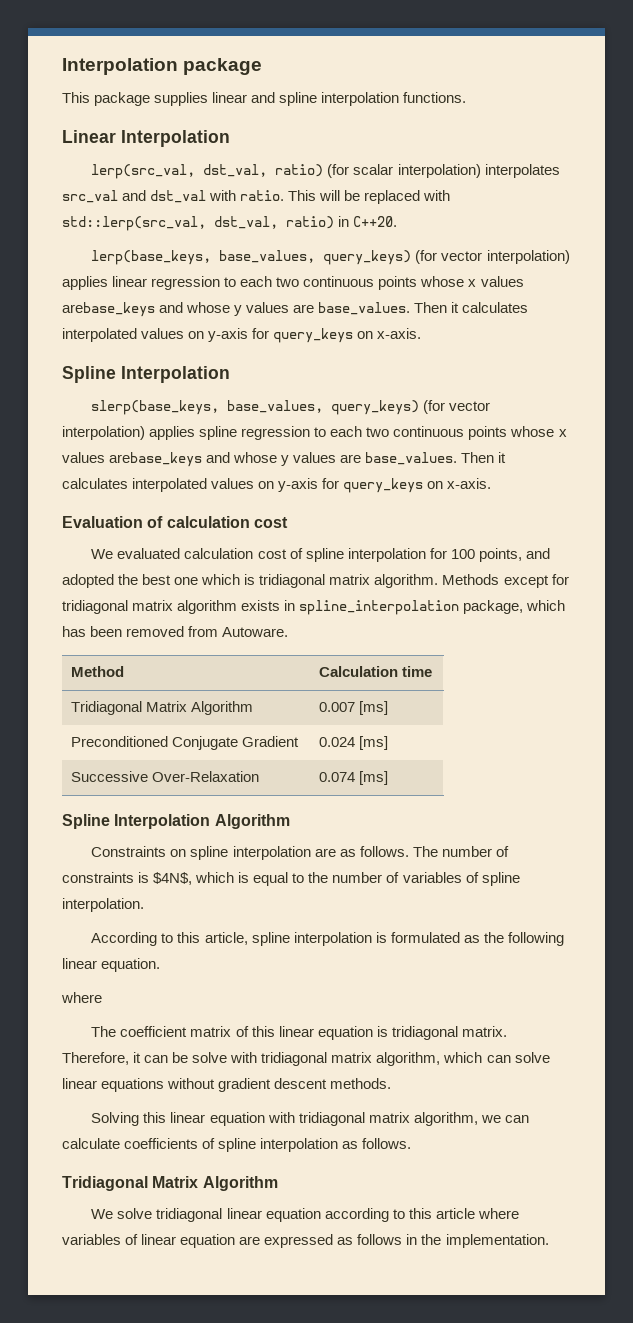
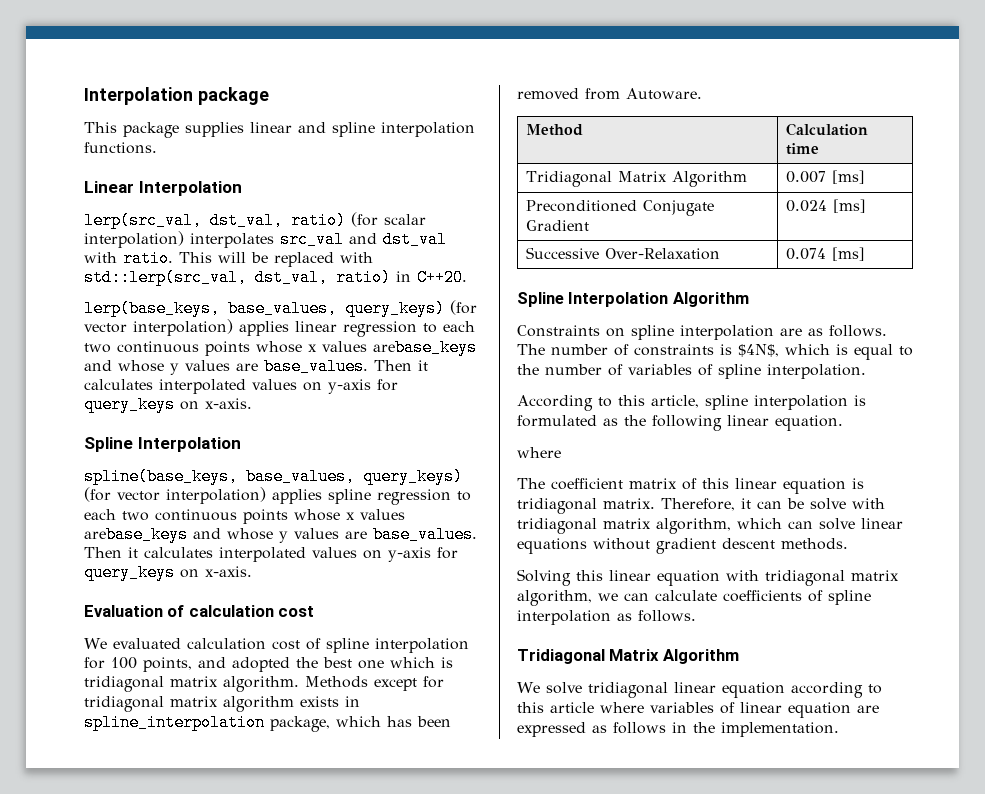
- slerp(base_keys, base_values, query_keys) (for vector interpolation) applies spline regression to each two continuous points whose x values arebase_keys and whose y values are base_values.
+ spline(base_keys, base_values, query_keys) (for vector interpolation) applies spline regression to each two continuous points whose x values arebase_keys and whose y values are base_values.

